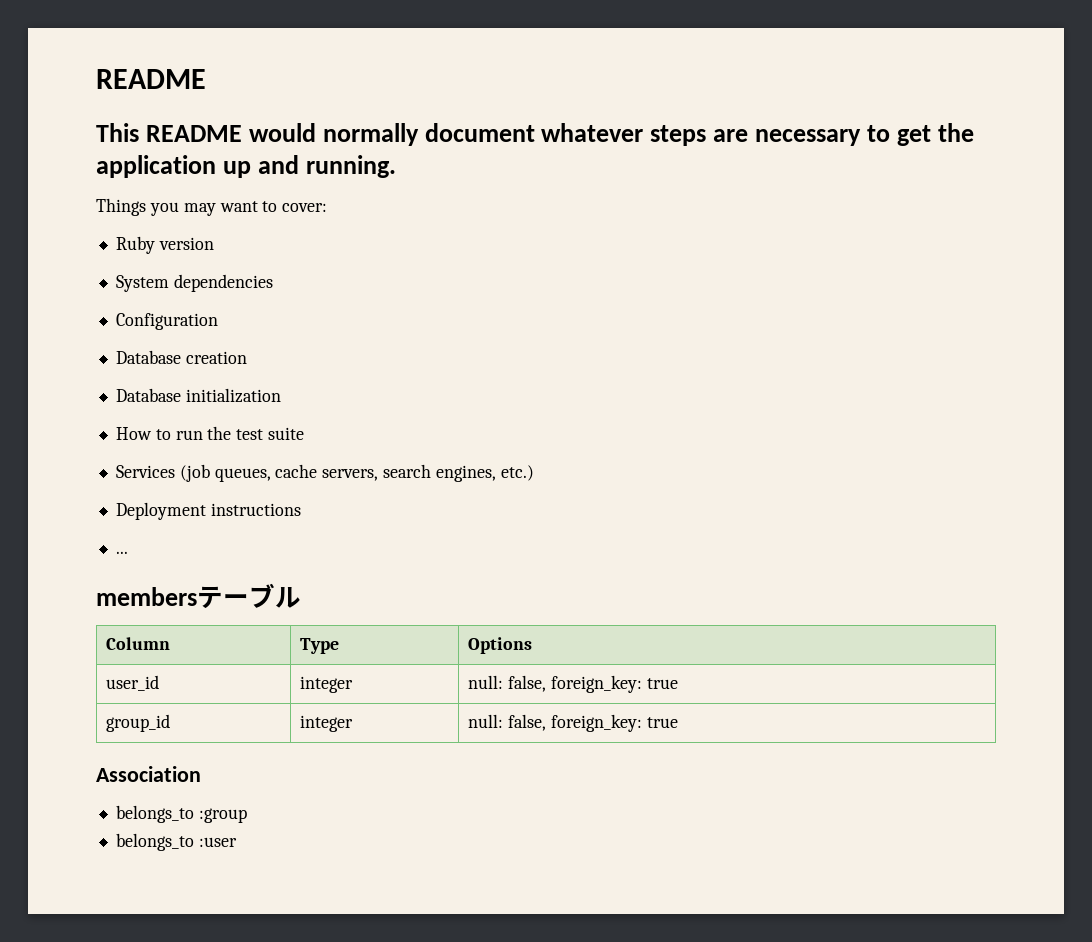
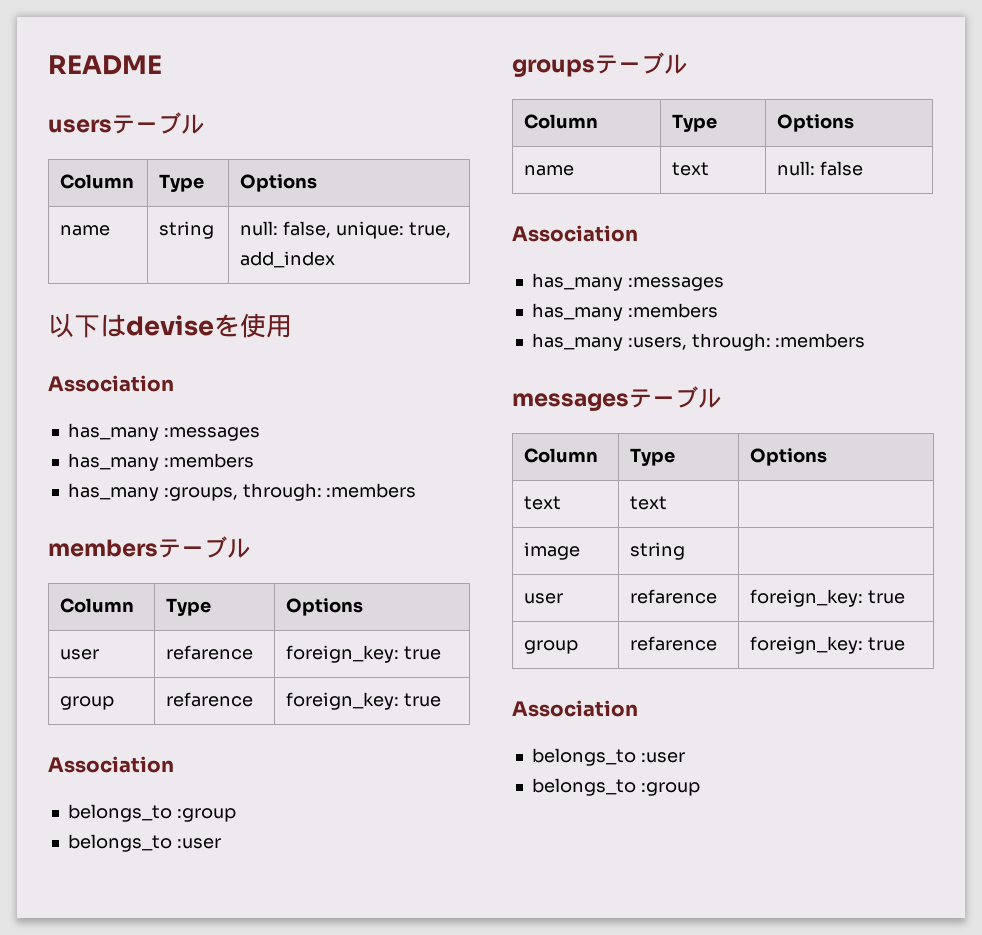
- This README would normally document whatever steps are necessary to get the application up and running.
- Things you may want to cover:
- Ruby version
- System dependencies
- Configuration
- Database creation
- Database initialization
- How to run the test suite
- Services (job queues, cache servers, search engines, etc.)
- Deployment instructions
- ...
+ usersテーブル
+ Column | Type | Options
+ name | string | null: false, unique: true, add_index
+ 以下はdeviseを使用
+ Association
+ has_many :messages
+ has_many :members
+ has_many :groups, through: :members
  membersテーブル
  Column | Type | Options
- user_id | integer | null: false, foreign_key: true
- group_id | integer | null: false, foreign_key: true
+ user | refarence | foreign_key: true
+ group | refarence | foreign_key: true
+ groupsテーブル
+ Column | Type | Options
+ name | text | null: false
+ Association
+ has_many :messages
+ has_many :members
+ has_many :users, through: :members
+ messagesテーブル
+ Column | Type | Options
+ text | text |
+ image | string |
+ user | refarence | foreign_key: true
+ group | refarence | foreign_key: true
+ Association
+ belongs_to :user
+ belongs_to :group

